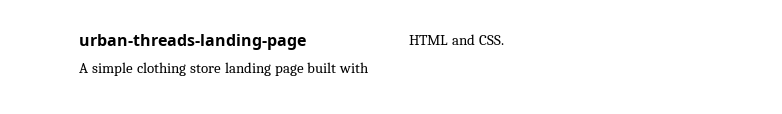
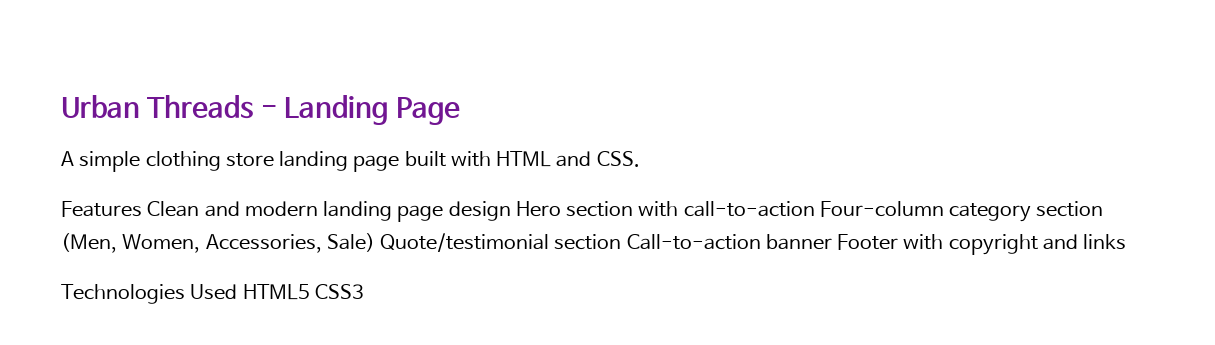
- urban-threads-landing-page
+ Urban Threads - Landing Page
+ Features Clean and modern landing page design Hero section with call-to-action Four-column category section (Men, Women, Accessories, Sale) Quote/testimonial section Call-to-action banner Footer with copyright and links
+ Technologies Used HTML5 CSS3

